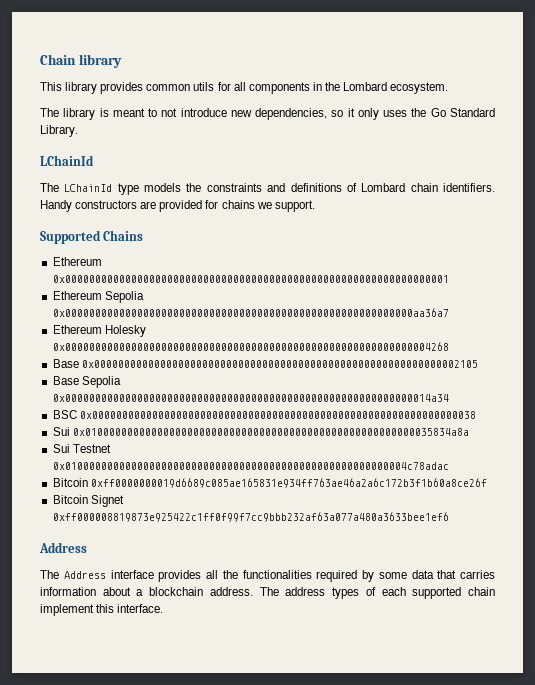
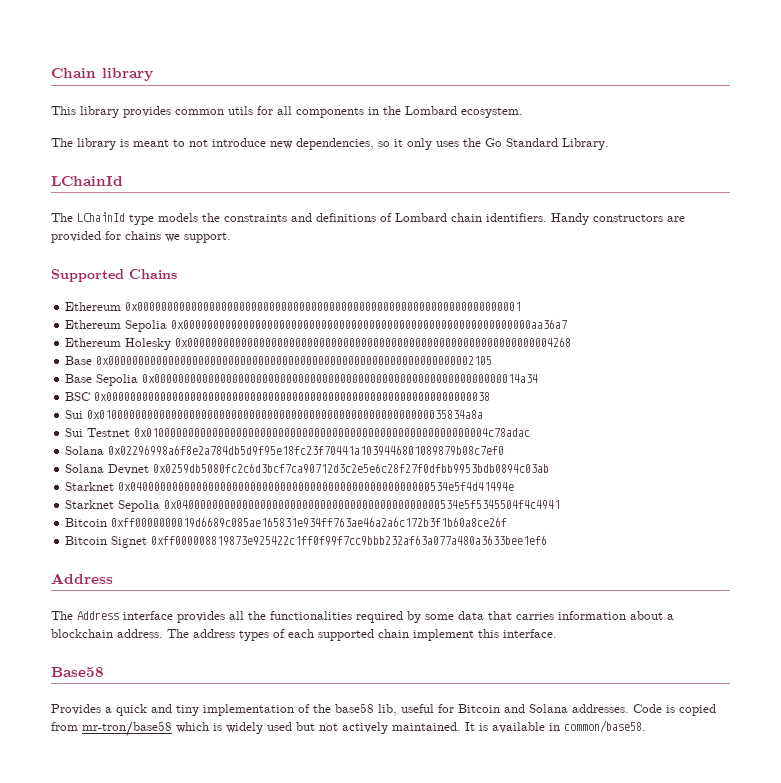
+ Solana 0x02296998a6f8e2a784db5d9f95e18fc23f70441a1039446801089879b08c7ef0
+ Solana Devnet 0x0259db5080fc2c6d3bcf7ca90712d3c2e5e6c28f27f0dfbb9953bdb0894c03ab
+ Starknet 0x04000000000000000000000000000000000000000000000000534e5f4d41494e
+ Starknet Sepolia 0x04000000000000000000000000000000000000000000534e5f5345504f4c4941
+ Base58
+ Provides a quick and tiny implementation of the base58 lib, useful for Bitcoin and Solana addresses. Code is copied from mr-tron/base58 which is widely used but not actively maintained. It is available in common/base58.

